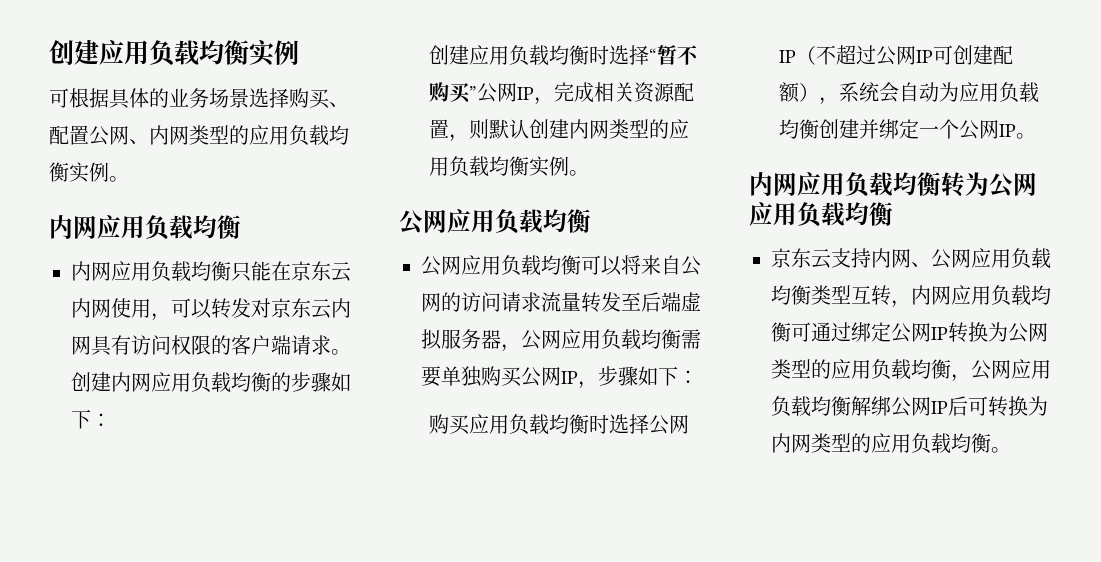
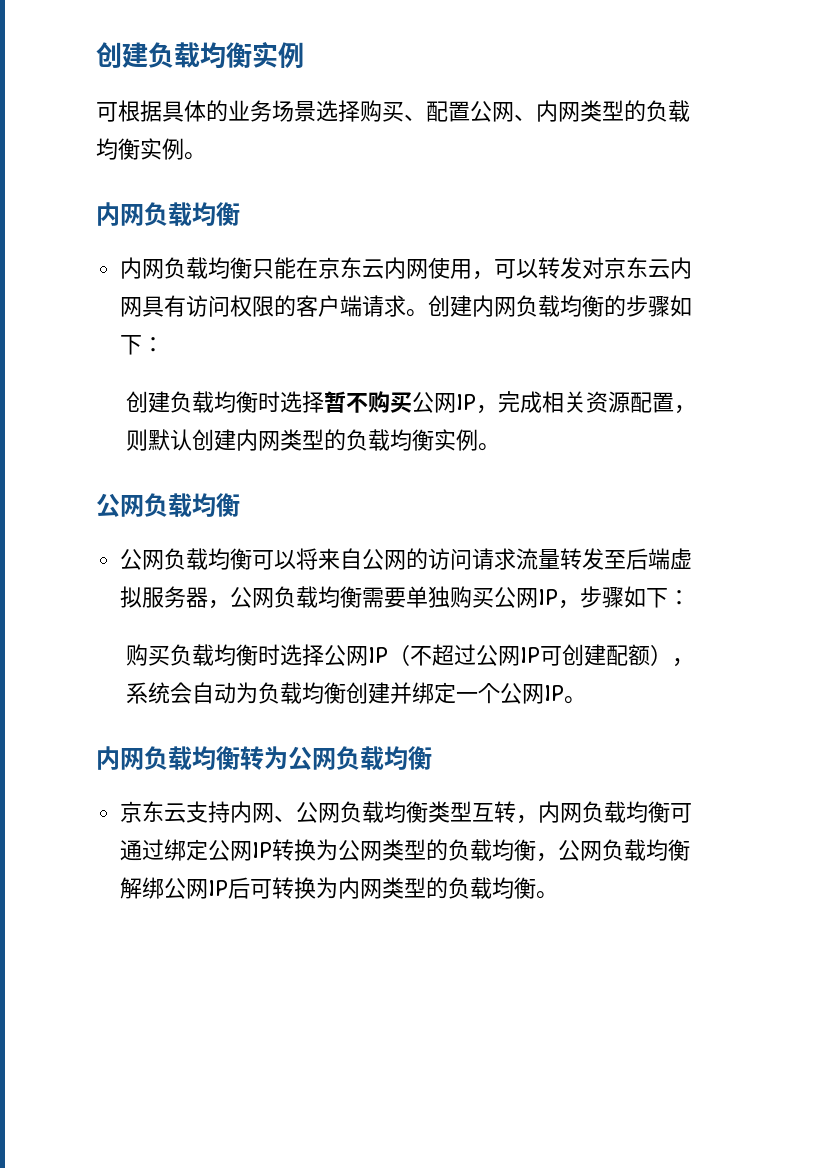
- 创建应用负载均衡实例
+ 创建负载均衡实例
- 可根据具体的业务场景选择购买、配置公网、内网类型的应用负载均衡实例。
- 内网应用负载均衡
+ 可根据具体的业务场景选择购买、配置公网、内网类型的负载均衡实例。
+ 内网负载均衡
- 内网应用负载均衡只能在京东云内网使用，可以转发对京东云内网具有访问权限的客户端请求。
+ 内网负载均衡只能在京东云内网使用，可以转发对京东云内网具有访问权限的客户端请求。
- 创建内网应用负载均衡的步骤如下：
+ 创建内网负载均衡的步骤如下：
- 创建应用负载均衡时选择“暂不购买”公网IP，完成相关资源配置，则默认创建内网类型的应用负载均衡实例。
- 公网应用负载均衡
+ 创建负载均衡时选择暂不购买公网IP，完成相关资源配置，则默认创建内网类型的负载均衡实例。
+ 公网负载均衡
- 公网应用负载均衡可以将来自公网的访问请求流量转发至后端虚拟服务器，公网应用负载均衡需要单独购买公网IP，步骤如下：
+ 公网负载均衡可以将来自公网的访问请求流量转发至后端虚拟服务器，公网负载均衡需要单独购买公网IP，步骤如下：
- 购买应用负载均衡时选择公网IP（不超过公网IP可创建配额），系统会自动为应用负载均衡创建并绑定一个公网IP。
+ 购买负载均衡时选择公网IP（不超过公网IP可创建配额），系统会自动为负载均衡创建并绑定一个公网IP。
- 内网应用负载均衡转为公网应用负载均衡
+ 内网负载均衡转为公网负载均衡
- 京东云支持内网、公网应用负载均衡类型互转，内网应用负载均衡可通过绑定公网IP转换为公网类型的应用负载均衡，公网应用负载均衡解绑公网IP后可转换为内网类型的应用负载均衡。
+ 京东云支持内网、公网负载均衡类型互转，内网负载均衡可通过绑定公网IP转换为公网类型的负载均衡，公网负载均衡解绑公网IP后可转换为内网类型的负载均衡。

